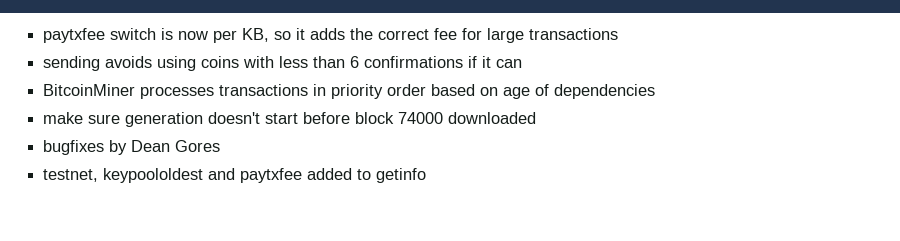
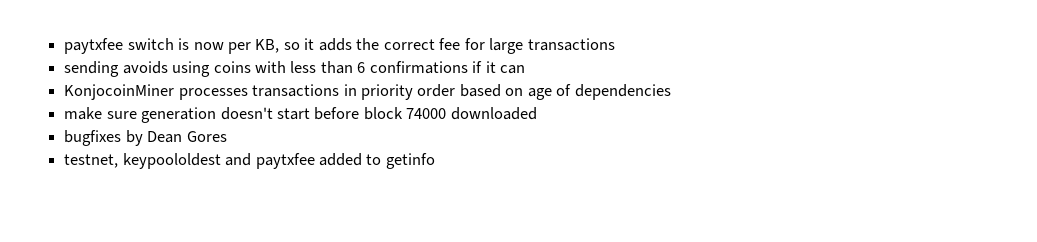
- BitcoinMiner processes transactions in priority order based on age of dependencies
+ KonjocoinMiner processes transactions in priority order based on age of dependencies

